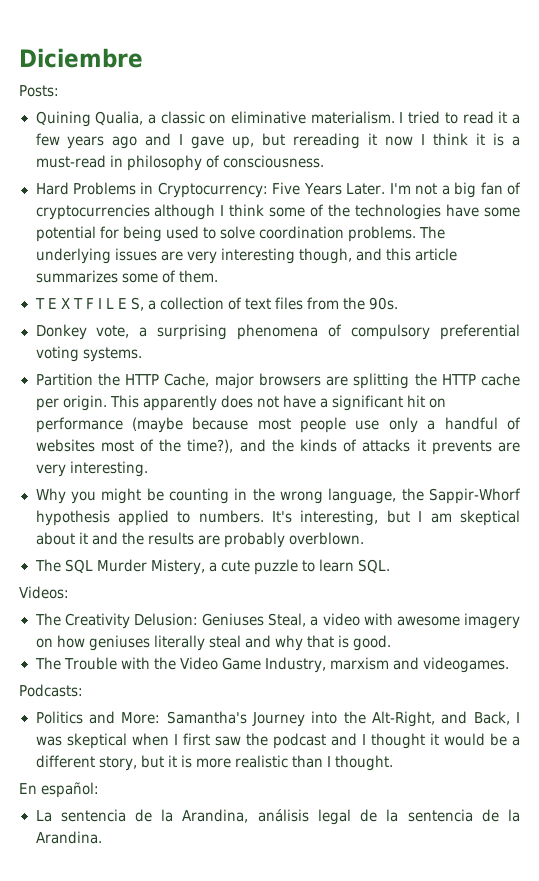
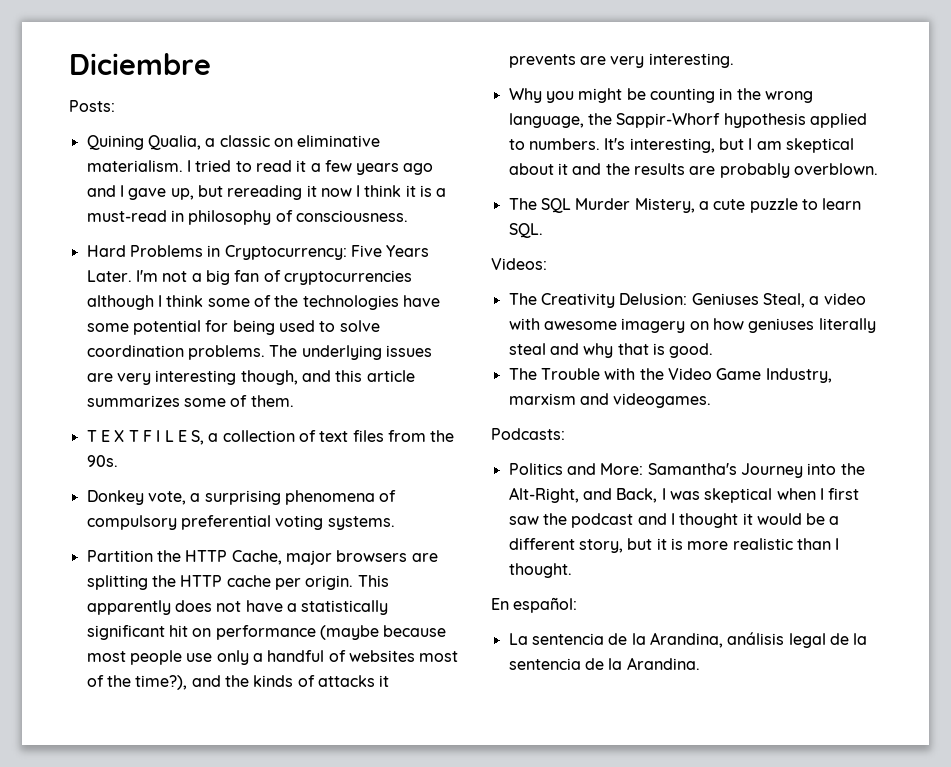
- This apparently does not have a significant hit on performance (maybe because most people use only a handful of websites most of the time?), and the kinds of attacks it prevents are very interesting.
+ This apparently does not have a statistically significant hit on performance (maybe because most people use only a handful of websites most of the time?), and the kinds of attacks it prevents are very interesting.

